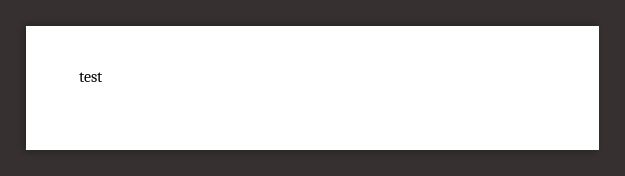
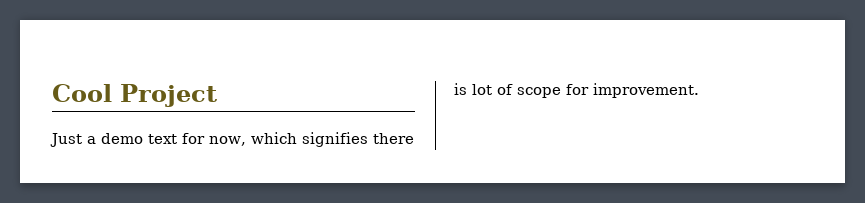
- test
+ Cool Project
+ Just a demo text for now, which signifies there is lot of scope for improvement.

